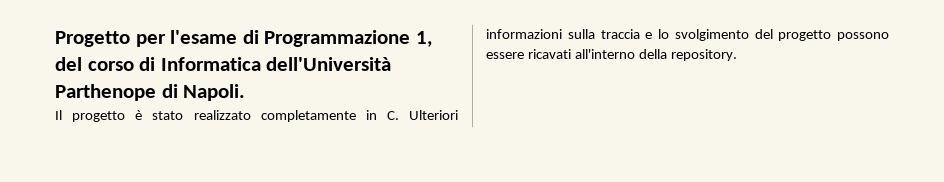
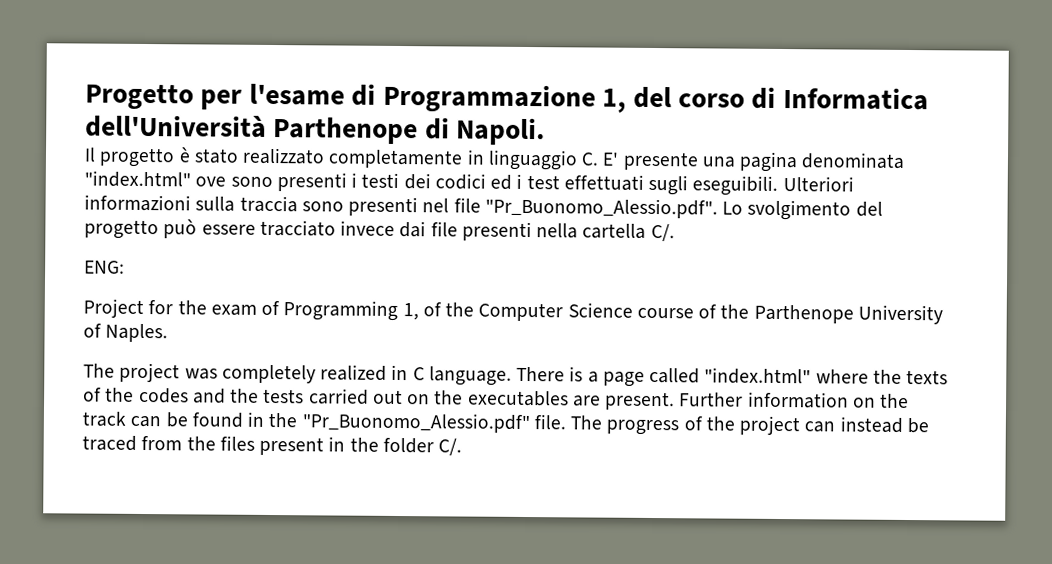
- Il progetto è stato realizzato completamente in C. Ulteriori informazioni sulla traccia e lo svolgimento del progetto possono essere ricavati all'interno della repository.
+ Il progetto è stato realizzato completamente in linguaggio C. E' presente una pagina denominata "index.html" ove sono presenti i testi dei codici ed i test effettuati sugli eseguibili. Ulteriori informazioni sulla traccia sono presenti nel file "Pr_Buonomo_Alessio.pdf". Lo svolgimento del progetto può essere tracciato invece dai file presenti nella cartella C/.
+ ENG:
+ Project for the exam of Programming 1, of the Computer Science course of the Parthenope University of Naples.
+ The project was completely realized in C language. There is a page called "index.html" where the texts of the codes and the tests carried out on the executables are present. Further information on the track can be found in the "Pr_Buonomo_Alessio.pdf" file. The progress of the project can instead be traced from the files present in the folder C/.

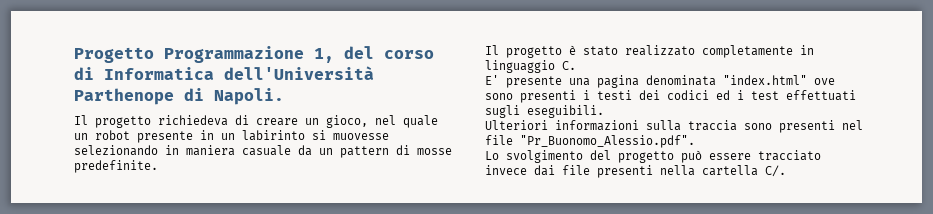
- Progetto per l'esame di Programmazione 1, del corso di Informatica dell'Università Parthenope di Napoli.
+ Progetto Programmazione 1, del corso di Informatica dell'Università Parthenope di Napoli.
+ Il progetto richiedeva di creare un gioco, nel quale un robot presente in un labirinto si muovesse selezionando in maniera casuale da un pattern di mosse predefinite.
- Il progetto è stato realizzato completamente in linguaggio C. E' presente una pagina denominata "index.html" ove sono presenti i testi dei codici ed i test effettuati sugli eseguibili. Ulteriori informazioni sulla traccia sono presenti nel file "Pr_Buonomo_Alessio.pdf". Lo svolgimento del progetto può essere tracciato invece dai file presenti nella cartella C/.
+ Il progetto è stato realizzato completamente in linguaggio C.
+ E' presente una pagina denominata "index.html" ove sono presenti i testi dei codici ed i test effettuati sugli eseguibili.
+ Ulteriori informazioni sulla traccia sono presenti nel file "Pr_Buonomo_Alessio.pdf".
+ Lo svolgimento del progetto può essere tracciato invece dai file presenti nella cartella C/.
- ENG:
- Project for the exam of Programming 1, of the Computer Science course of the Parthenope University of Naples.
- The project was completely realized in C language. There is a page called "index.html" where the texts of the codes and the tests carried out on the executables are present. Further information on the track can be found in the "Pr_Buonomo_Alessio.pdf" file. The progress of the project can instead be traced from the files present in the folder C/.

